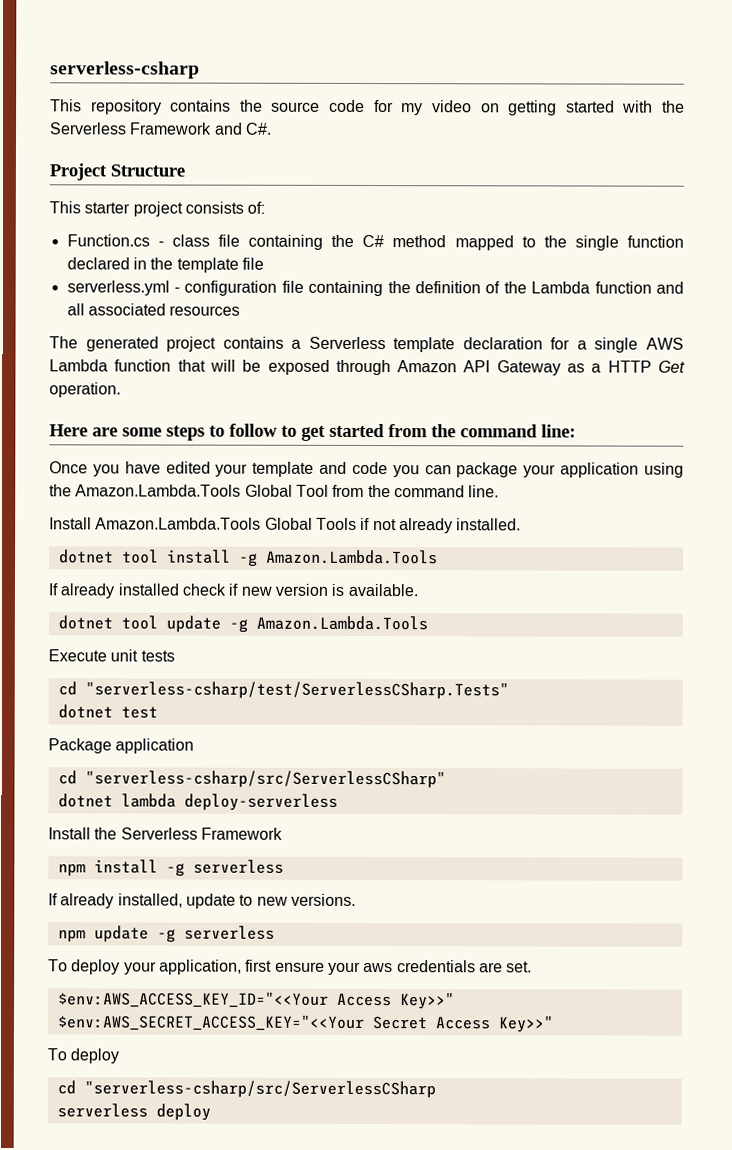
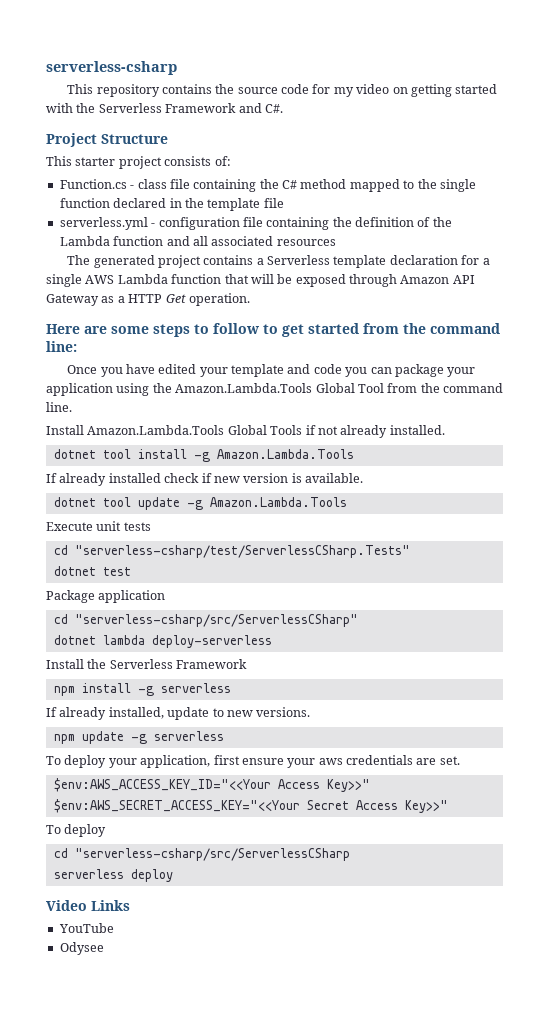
+ Video Links
+ YouTube
+ Odysee

